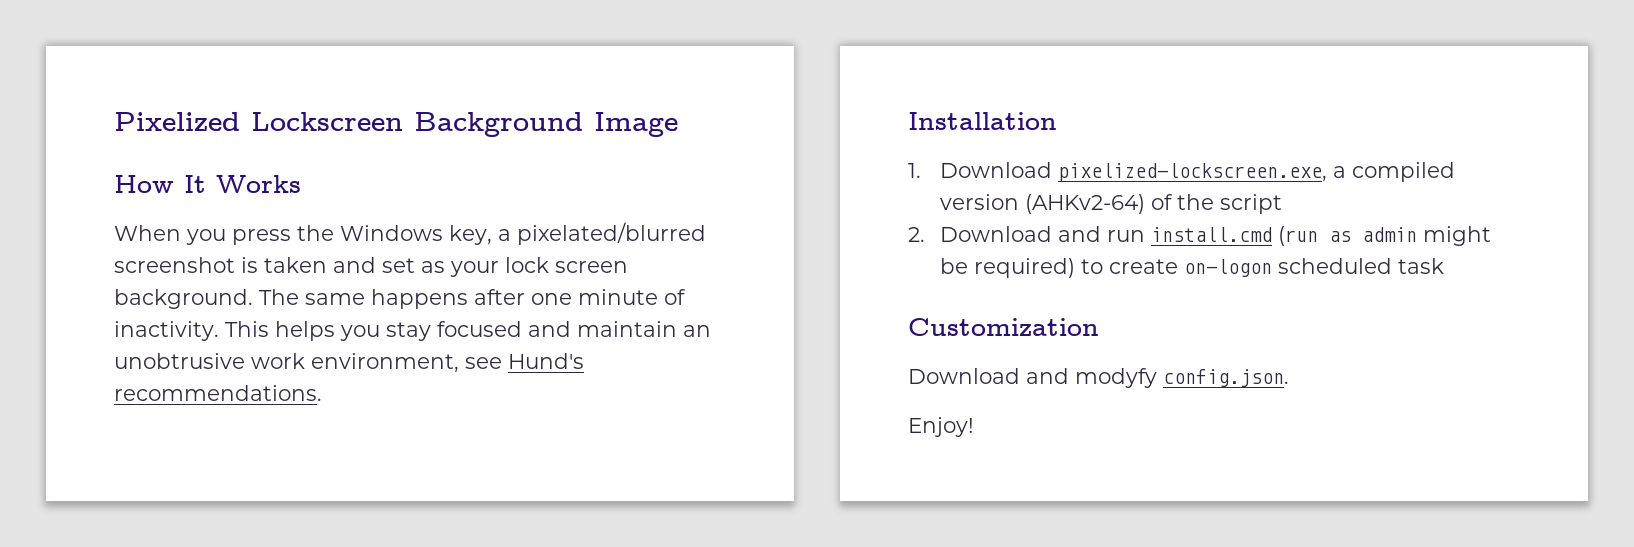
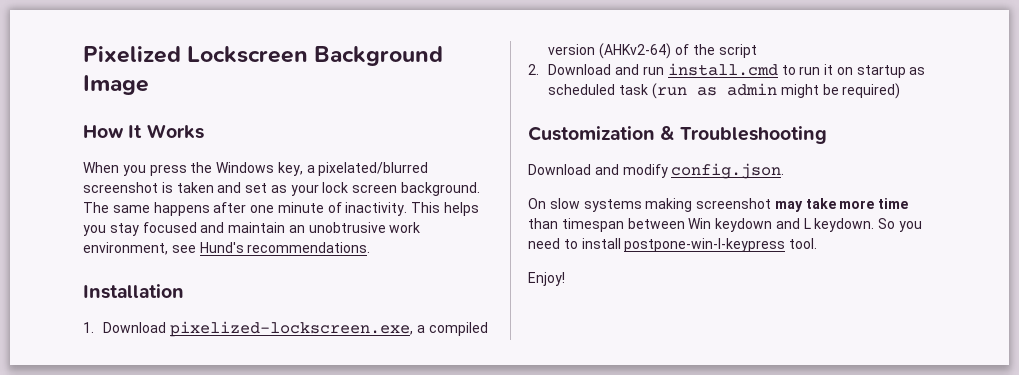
- 2. Download and run install.cmd (run as admin might be required) to create on-logon scheduled task
+ 2. Download and run install.cmd to run it on startup as scheduled task (run as admin might be required)
- Customization
- Download and modyfy config.json.
+ Customization & Troubleshooting
+ Download and modify config.json.
+ On slow systems making screenshot may take more time than timespan between Win keydown and L keydown. So you need to install postpone-win-l-keypress tool.

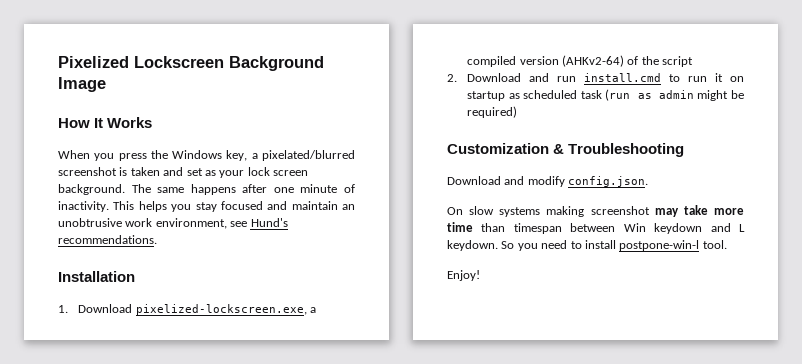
- So you need to install postpone-win-l-keypress tool.
+ So you need to install postpone-win-l tool.

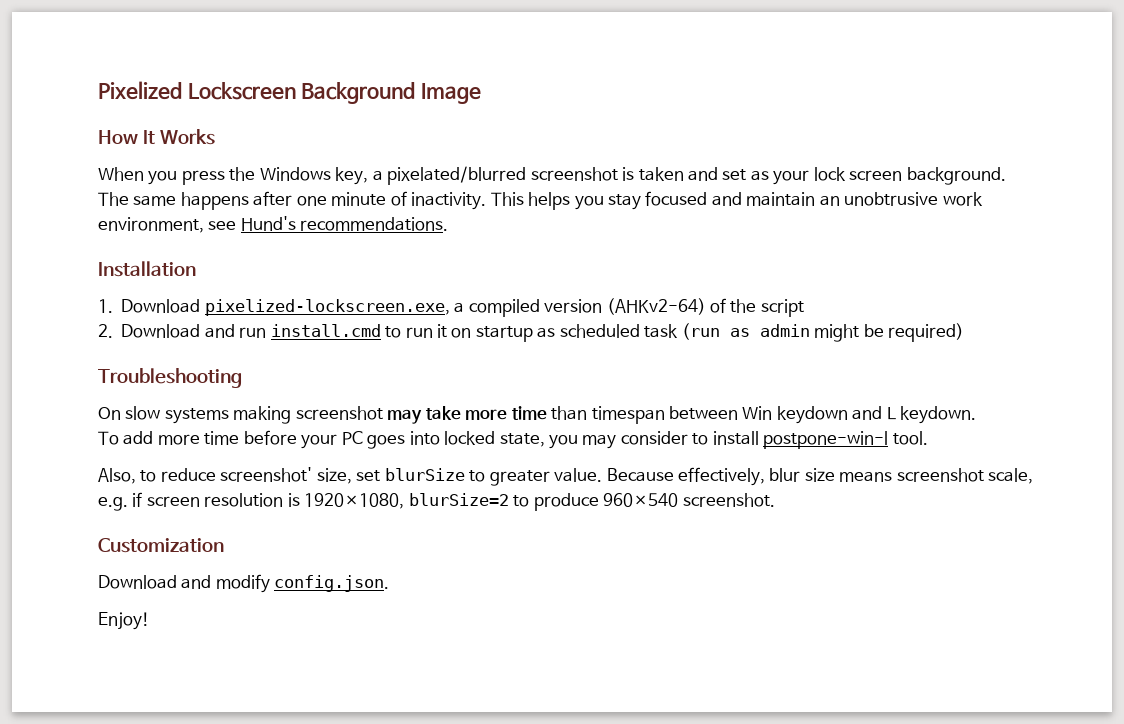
- Customization & Troubleshooting
+ Troubleshooting
- Download and modify config.json.
- On slow systems making screenshot may take more time than timespan between Win keydown and L keydown. So you need to install postpone-win-l tool.
+ On slow systems making screenshot may take more time than timespan between Win keydown and L keydown.
+ To add more time before your PC goes into locked state, you may consider to install postpone-win-l tool.
+ Also, to reduce screenshot' size, set blurSize to greater value. Because effectively, blur size means screenshot scale, e.g. if screen resolution is 1920×1080, blurSize=2 to produce 960×540 screenshot.
+ Customization
+ Download and modify config.json.

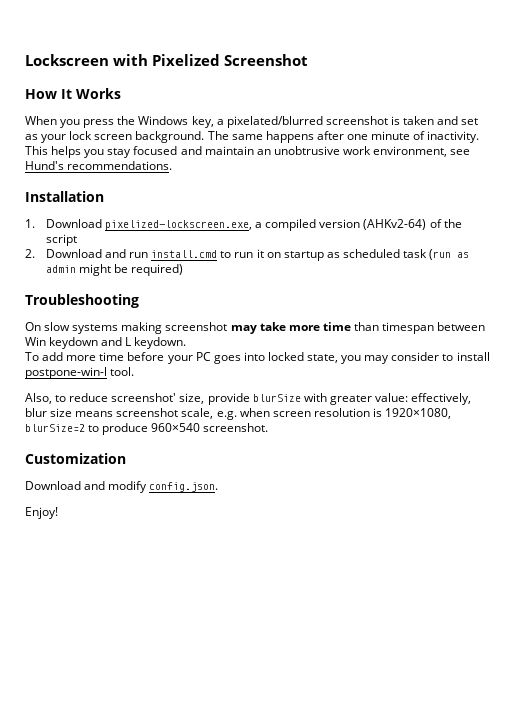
- Pixelized Lockscreen Background Image
+ Lockscreen with Pixelized Screenshot
- Also, to reduce screenshot' size, set blurSize to greater value. Because effectively, blur size means screenshot scale, e.g. if screen resolution is 1920×1080, blurSize=2 to produce 960×540 screenshot.
+ Also, to reduce screenshot' size, provide blurSize with greater value: effectively, blur size means screenshot scale, e.g. when screen resolution is 1920×1080, blurSize=2 to produce 960×540 screenshot.

